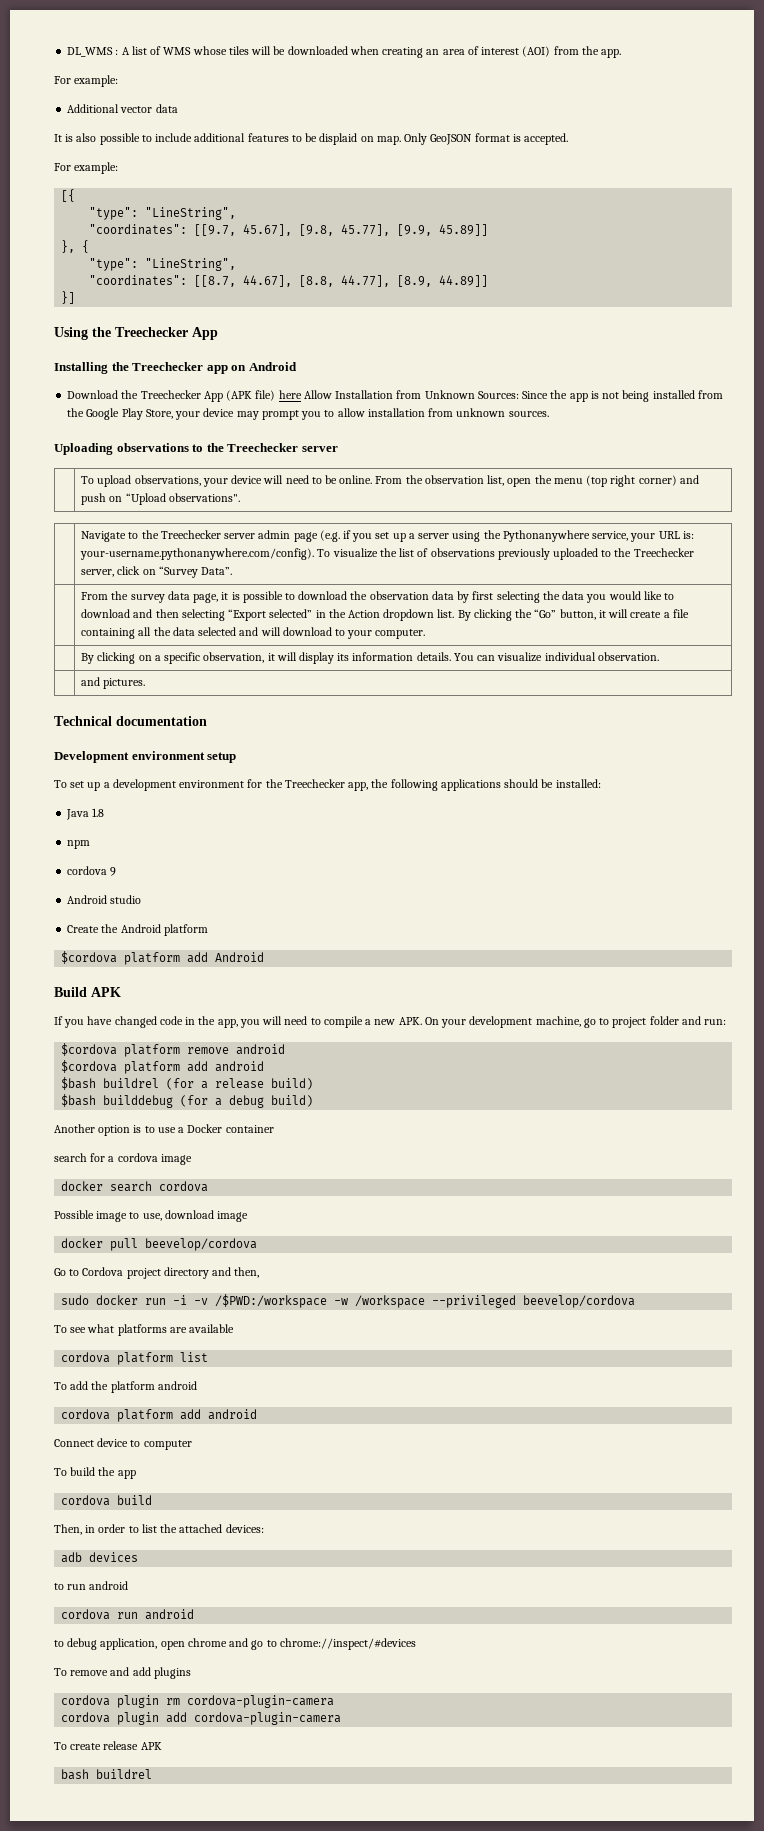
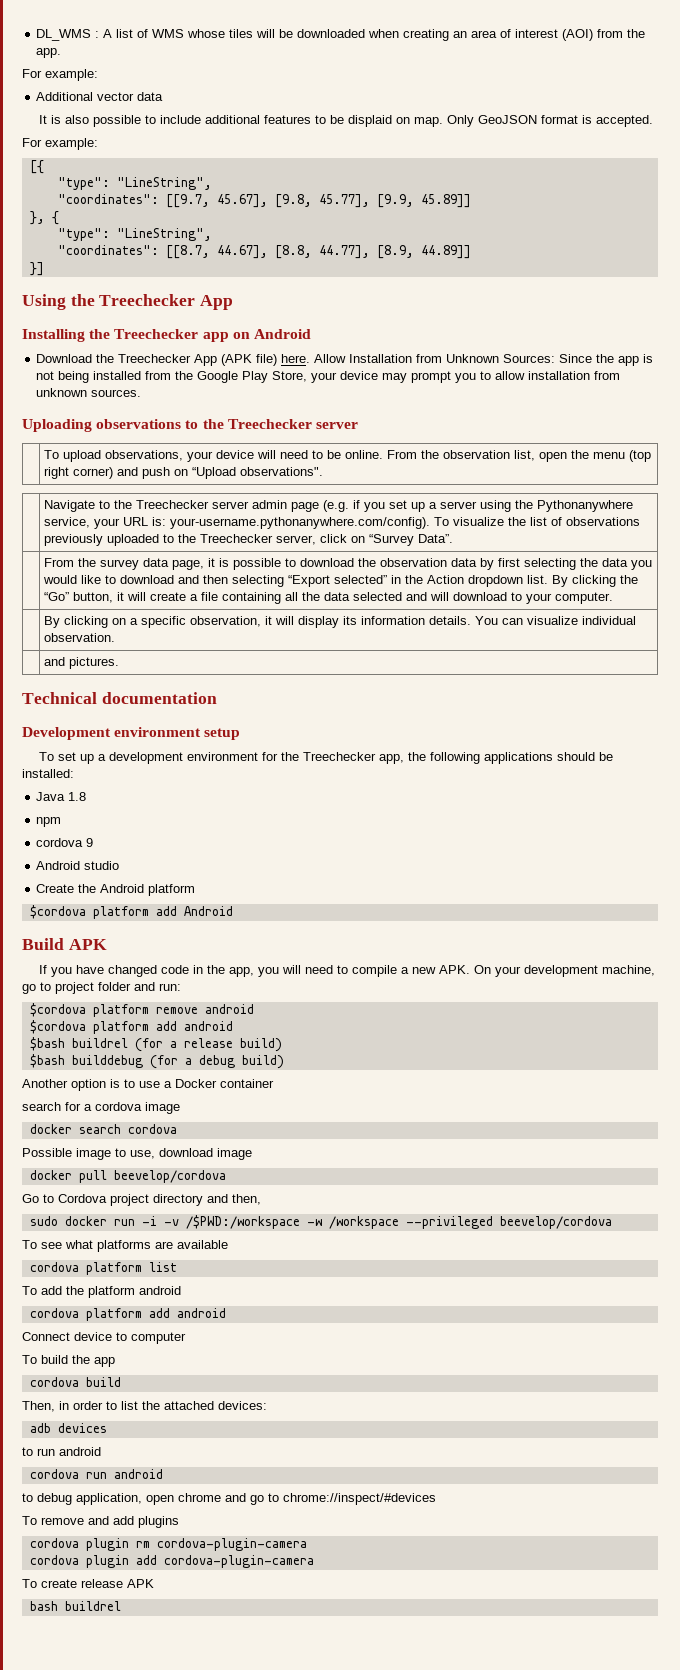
- Download the Treechecker App (APK file) here Allow Installation from Unknown Sources: Since the app is not being installed from the Google Play Store, your device may prompt you to allow installation from unknown sources.
+ Download the Treechecker App (APK file) here. Allow Installation from Unknown Sources: Since the app is not being installed from the Google Play Store, your device may prompt you to allow installation from unknown sources.

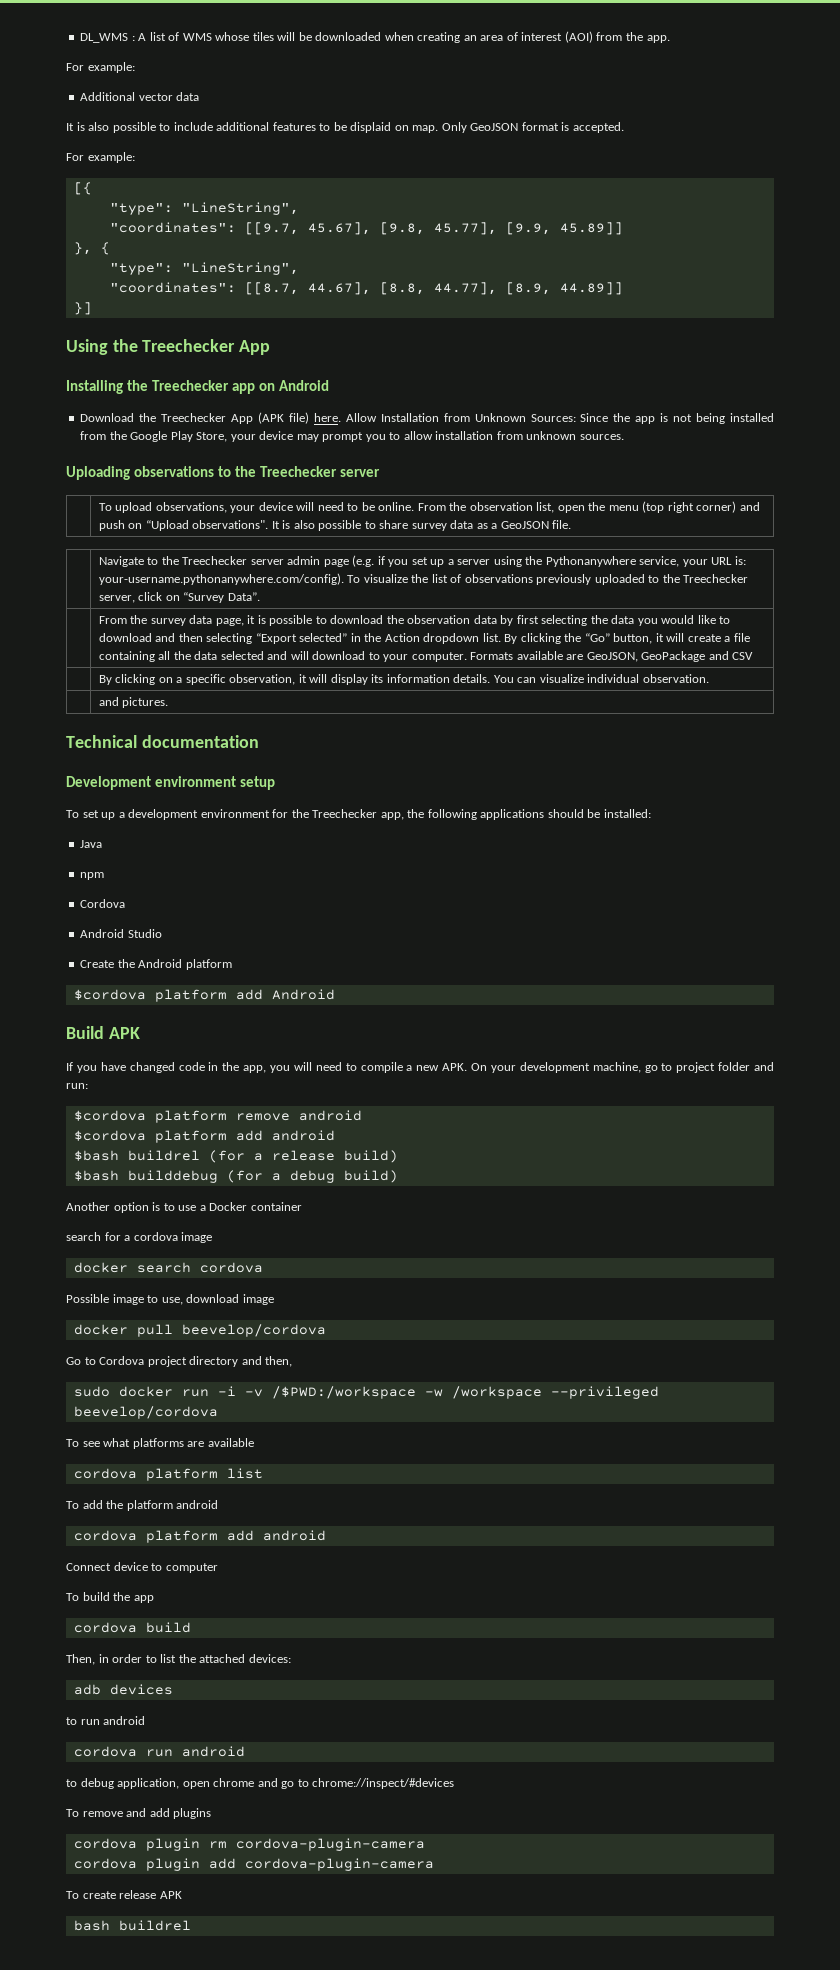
- | To upload observations, your device will need to be online. From the observation list, open the menu (top right corner) and push on “Upload observations".
+ | To upload observations, your device will need to be online. From the observation list, open the menu (top right corner) and push on “Upload observations". It is also possible to share survey data as a GeoJSON file.
+ Formats available are GeoJSON, GeoPackage and CSV
- Java 1.8
+ Java
  npm
- cordova 9
- Android studio
+ Cordova
+ Android Studio

